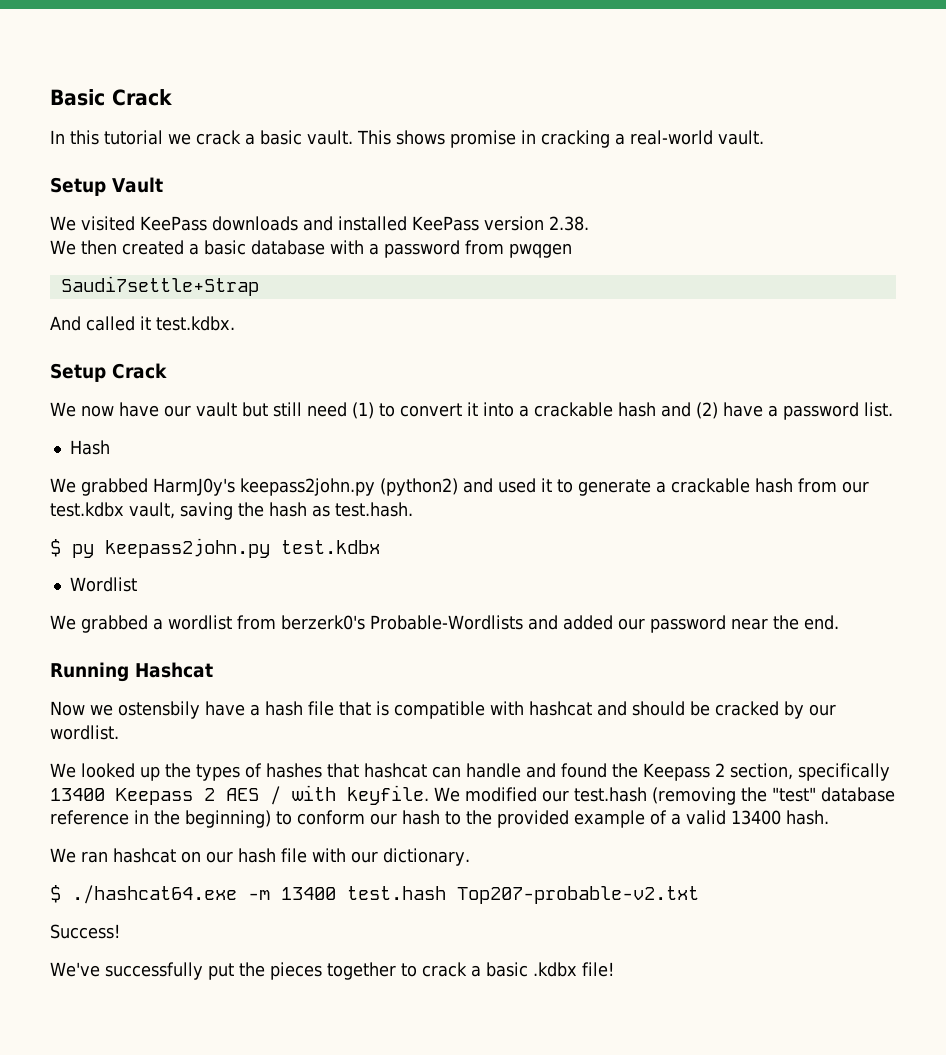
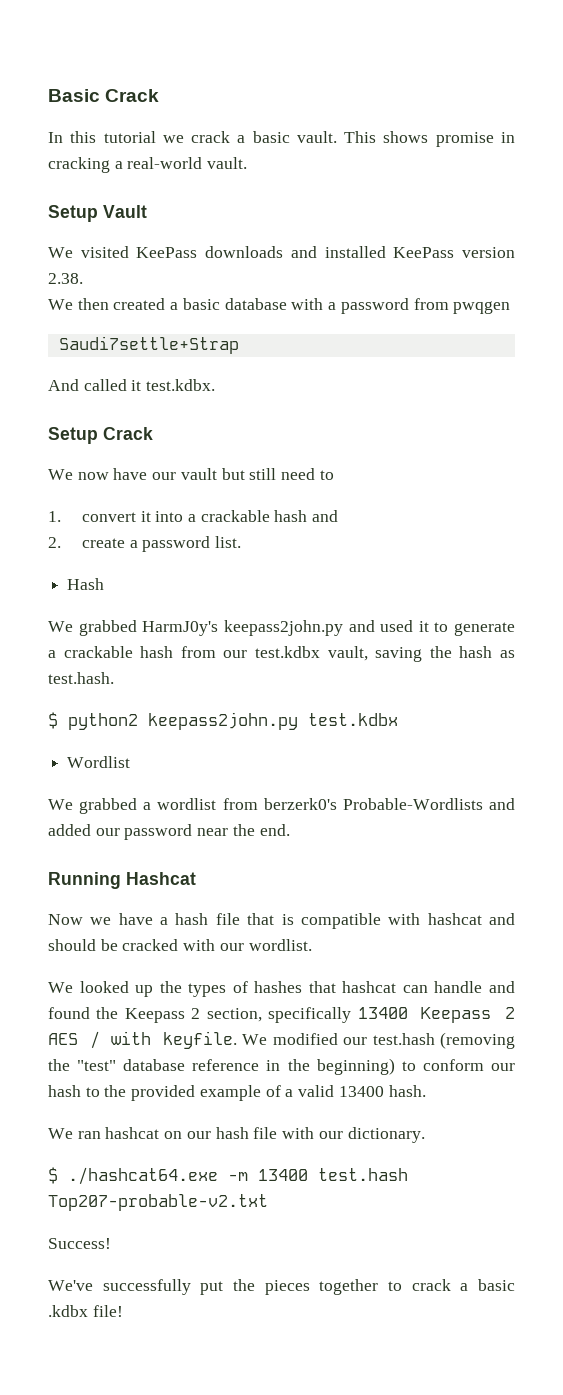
- We now have our vault but still need (1) to convert it into a crackable hash and (2) have a password list.
+ We now have our vault but still need to
+ 1. convert it into a crackable hash and
+ 2. create a password list.
- We grabbed HarmJ0y's keepass2john.py (python2) and used it to generate a crackable hash from our test.kdbx vault, saving the hash as test.hash.
+ We grabbed HarmJ0y's keepass2john.py and used it to generate a crackable hash from our test.kdbx vault, saving the hash as test.hash.
- $ py keepass2john.py test.kdbx
+ $ python2 keepass2john.py test.kdbx
- Now we ostensbily have a hash file that is compatible with hashcat and should be cracked by our wordlist.
+ Now we have a hash file that is compatible with hashcat and should be cracked with our wordlist.

